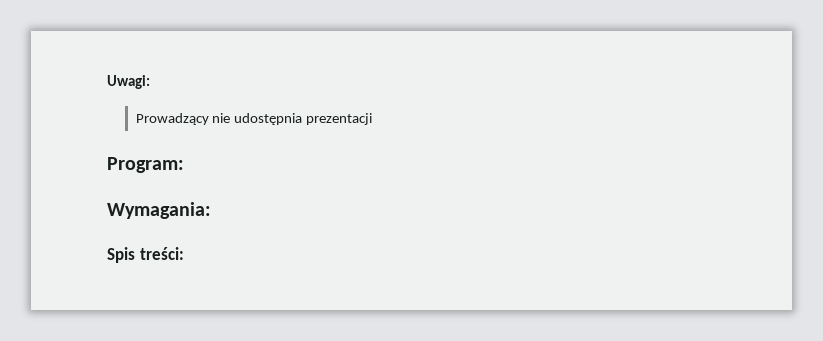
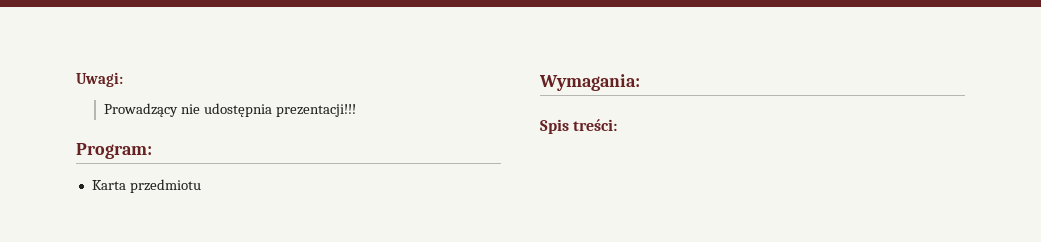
- Prowadzący nie udostępnia prezentacji
+ Prowadzący nie udostępnia prezentacji!!!
+ Karta przedmiotu

